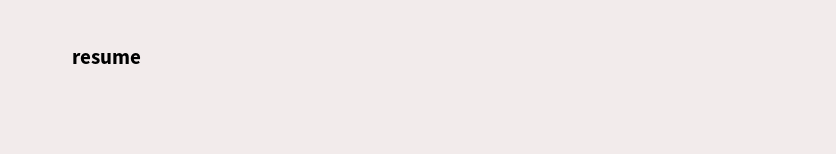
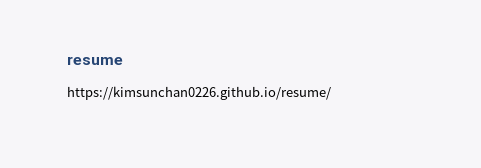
+ https://kimsunchan0226.github.io/resume/

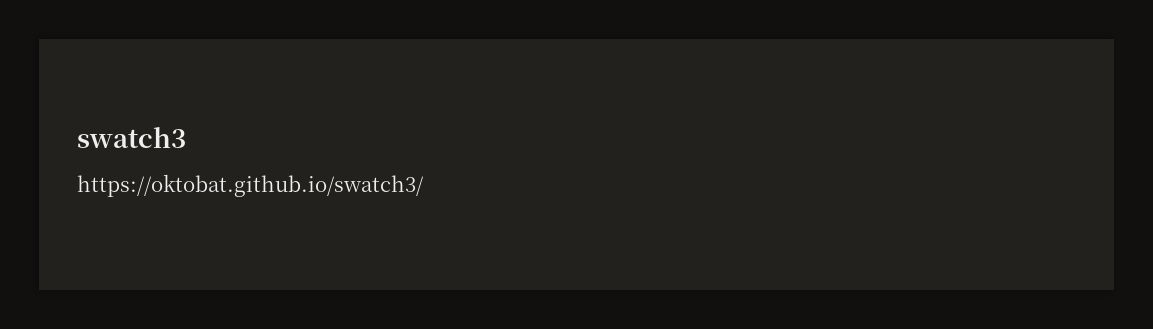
- resume
- https://kimsunchan0226.github.io/resume/
+ swatch3
+ https://oktobat.github.io/swatch3/

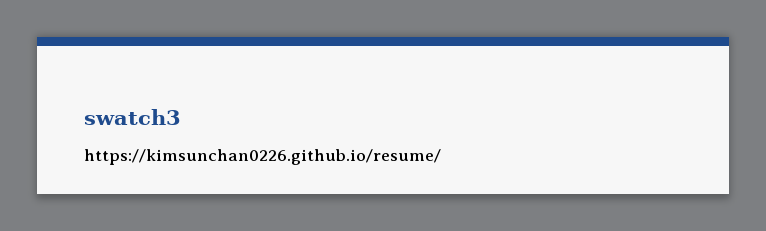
- https://oktobat.github.io/swatch3/
+ https://kimsunchan0226.github.io/resume/

